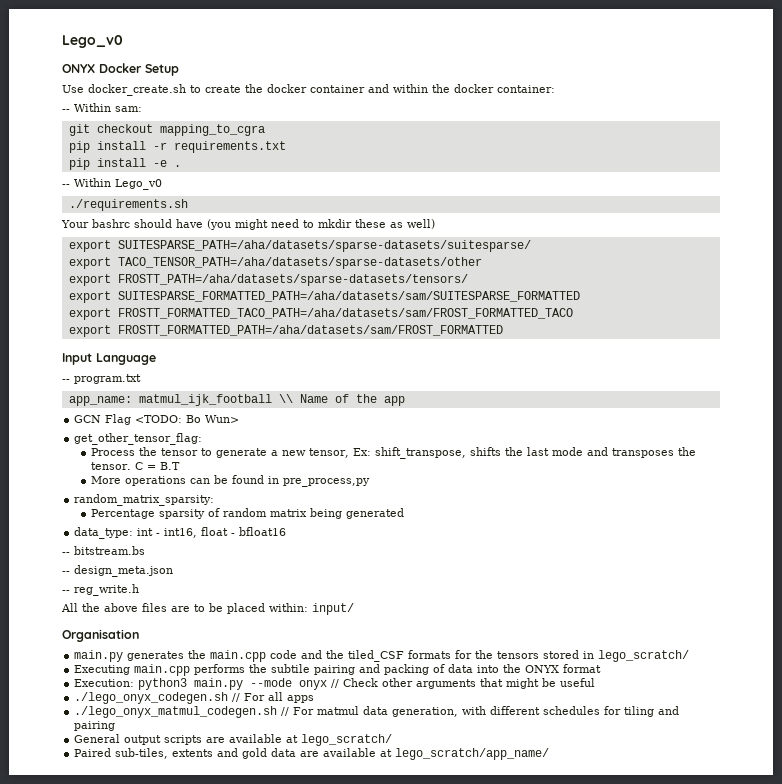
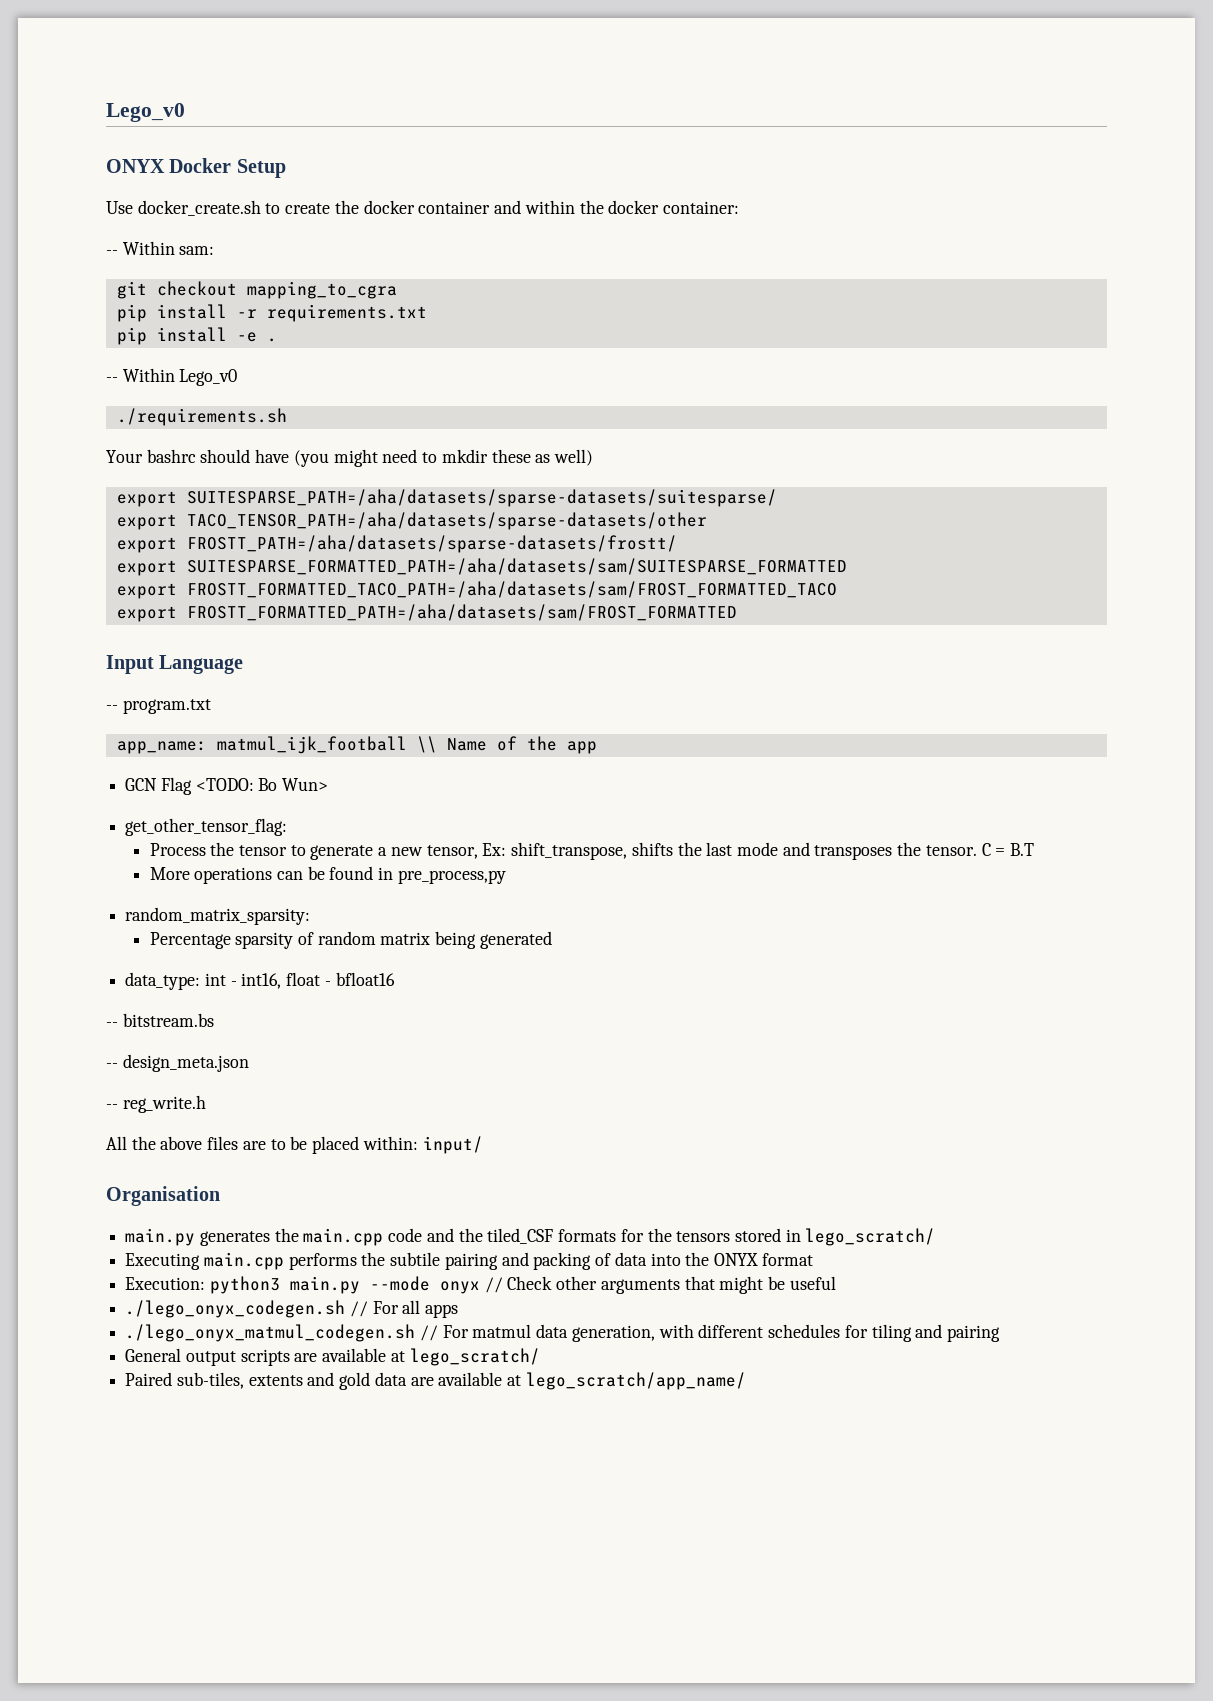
- export FROSTT_PATH=/aha/datasets/sparse-datasets/tensors/
+ export FROSTT_PATH=/aha/datasets/sparse-datasets/frostt/

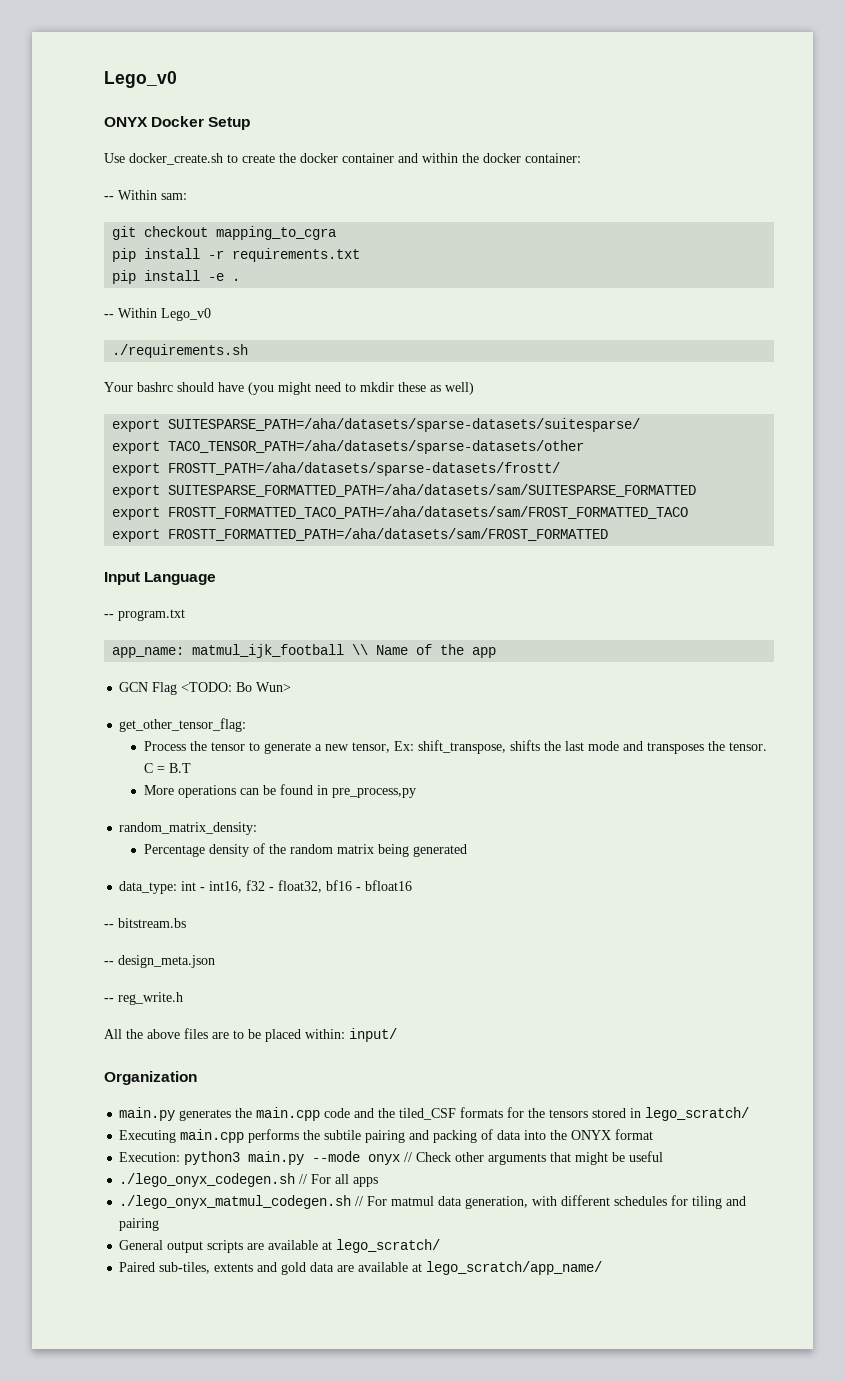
- random_matrix_sparsity:
+ random_matrix_density:
- Percentage sparsity of random matrix being generated
+ Percentage density of the random matrix being generated
- data_type: int - int16, float - bfloat16
+ data_type: int - int16, f32 - float32, bf16 - bfloat16
- Organisation
+ Organization

